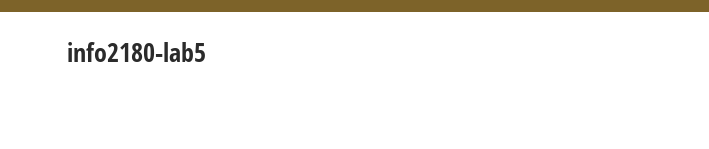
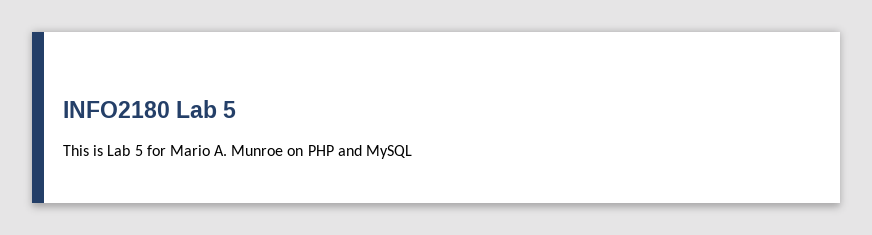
- info2180-lab5
+ INFO2180 Lab 5
+ This is Lab 5 for Mario A. Munroe on PHP and MySQL

